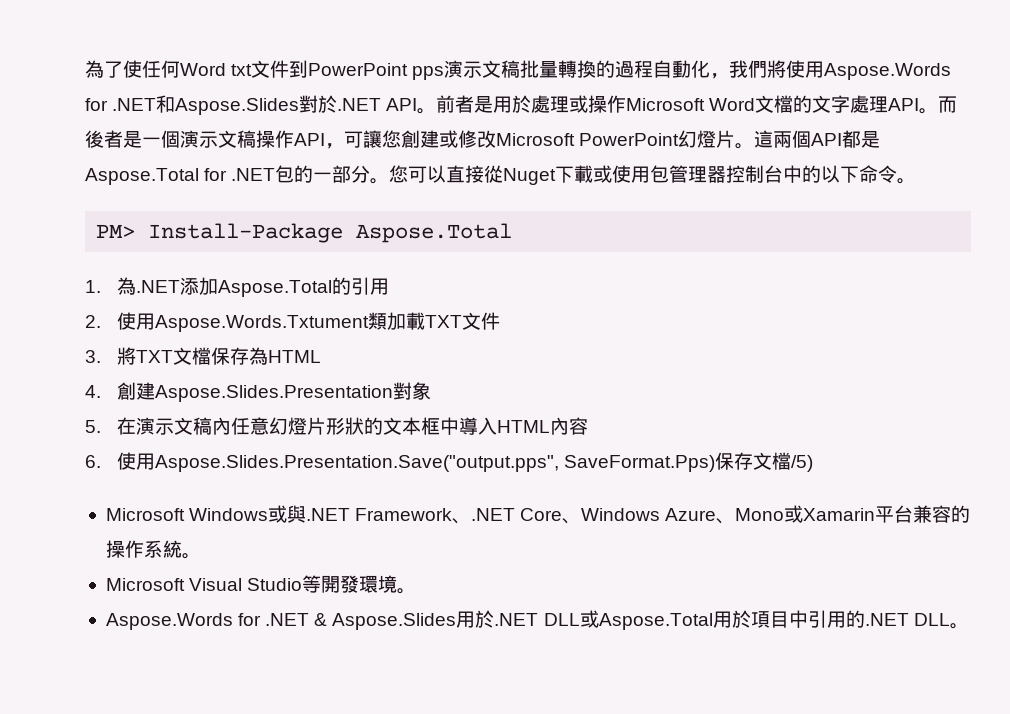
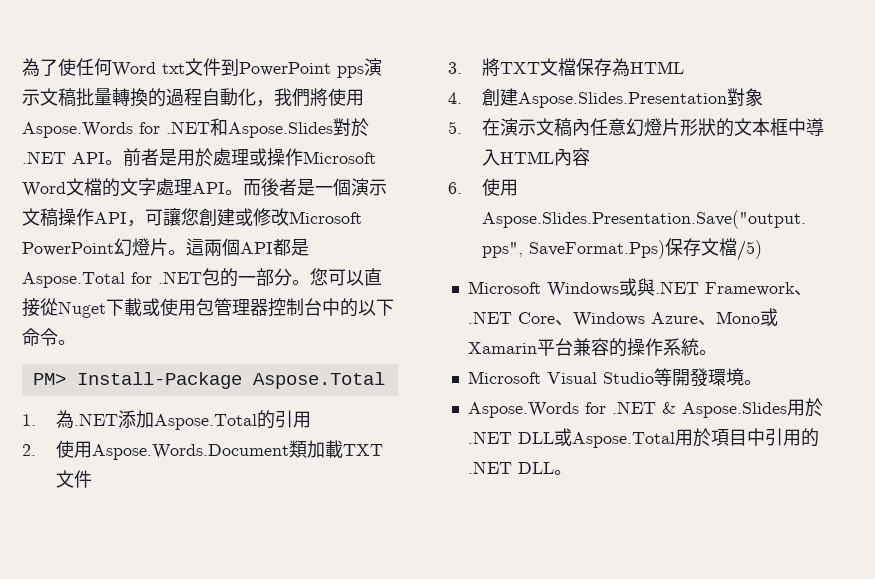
- 2.使用Aspose.Words.Txtument類加載TXT文件
+ 2.使用Aspose.Words.Document類加載TXT文件

